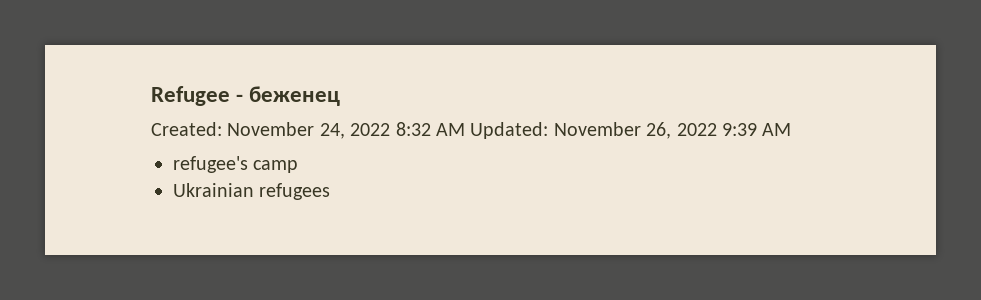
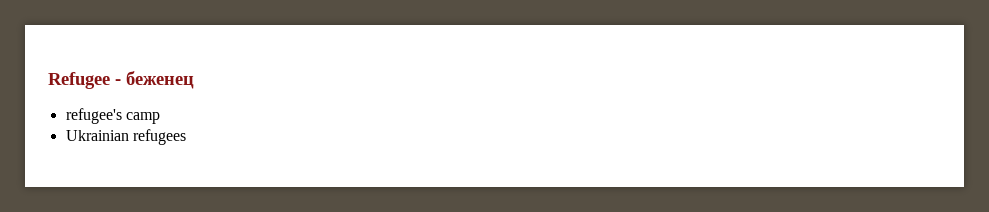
- Created: November 24, 2022 8:32 AM Updated: November 26, 2022 9:39 AM

